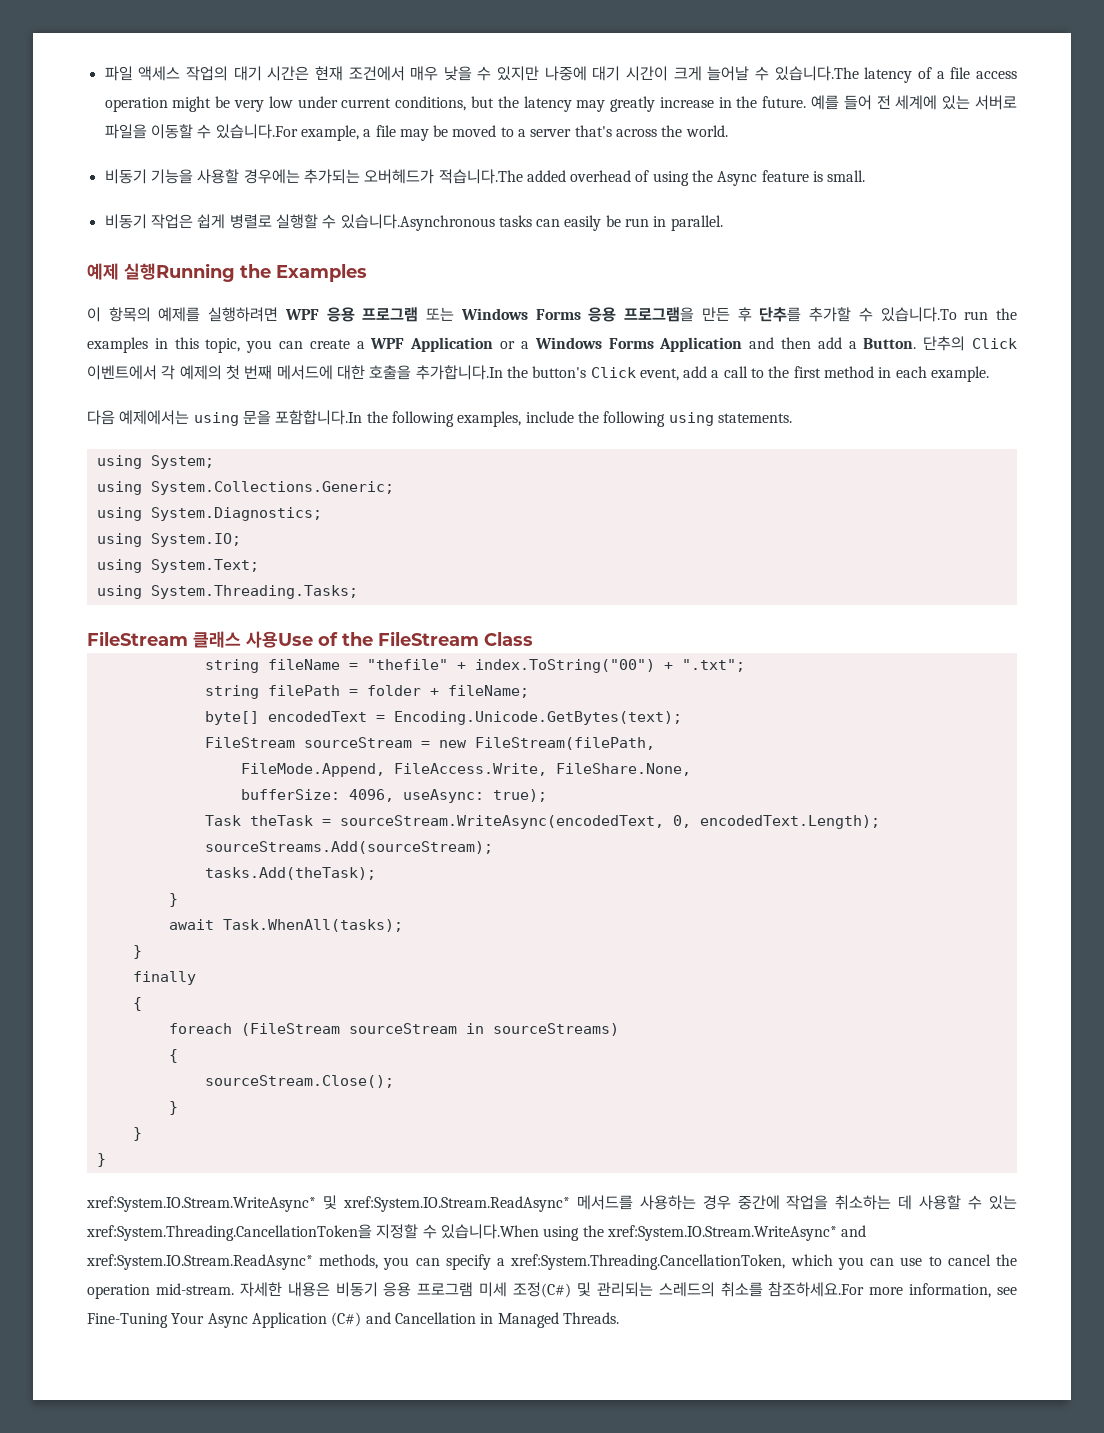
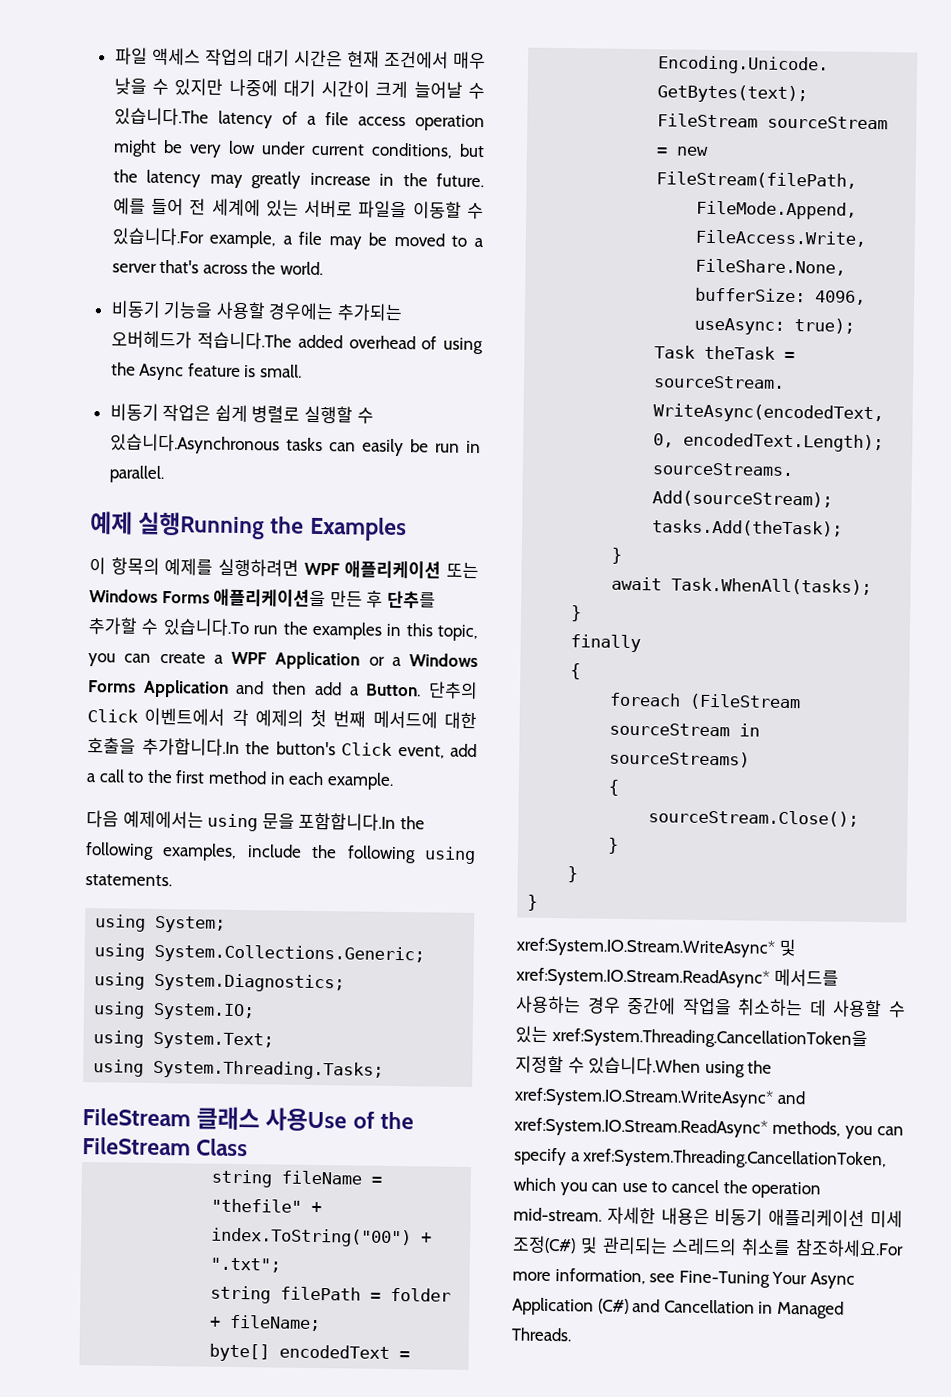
- 이 항목의 예제를 실행하려면 WPF 응용 프로그램 또는 Windows Forms 응용 프로그램을 만든 후 단추를 추가할 수 있습니다.To run the examples in this topic, you can create a WPF Application or a Windows Forms Application and then add a Button.
+ 이 항목의 예제를 실행하려면 WPF 애플리케이션 또는 Windows Forms 애플리케이션을 만든 후 단추를 추가할 수 있습니다.To run the examples in this topic, you can create a WPF Application or a Windows Forms Application and then add a Button.
- 자세한 내용은 비동기 응용 프로그램 미세 조정(C#) 및 관리되는 스레드의 취소를 참조하세요.For more information, see Fine-Tuning Your Async Application (C#) and Cancellation in Managed Threads.
+ 자세한 내용은 비동기 애플리케이션 미세 조정(C#) 및 관리되는 스레드의 취소를 참조하세요.For more information, see Fine-Tuning Your Async Application (C#) and Cancellation in Managed Threads.

